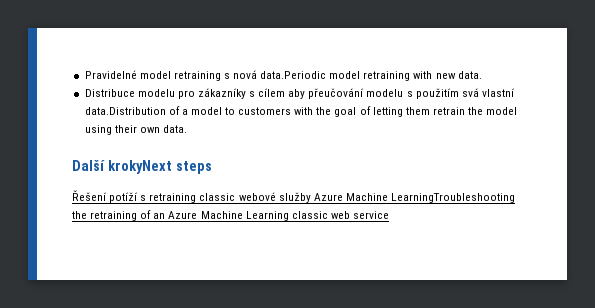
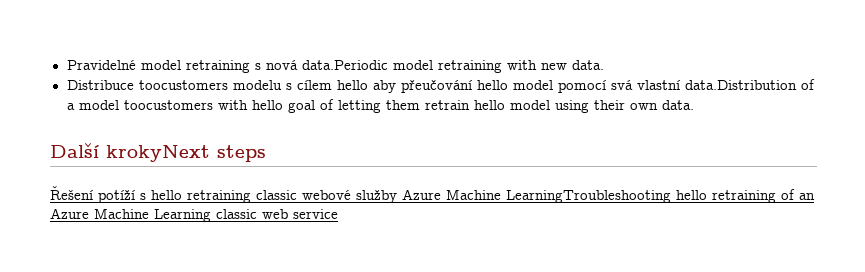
- Distribuce modelu pro zákazníky s cílem aby přeučování modelu s použitím svá vlastní data.Distribution of a model to customers with the goal of letting them retrain the model using their own data.
+ Distribuce toocustomers modelu s cílem hello aby přeučování hello model pomocí svá vlastní data.Distribution of a model toocustomers with hello goal of letting them retrain hello model using their own data.
- Řešení potíží s retraining classic webové služby Azure Machine LearningTroubleshooting the retraining of an Azure Machine Learning classic web service
+ Řešení potíží s hello retraining classic webové služby Azure Machine LearningTroubleshooting hello retraining of an Azure Machine Learning classic web service

